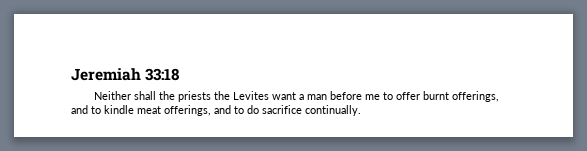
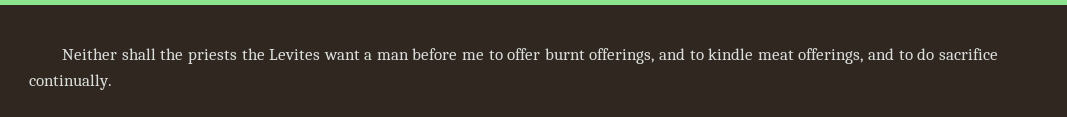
- Jeremiah 33:18

